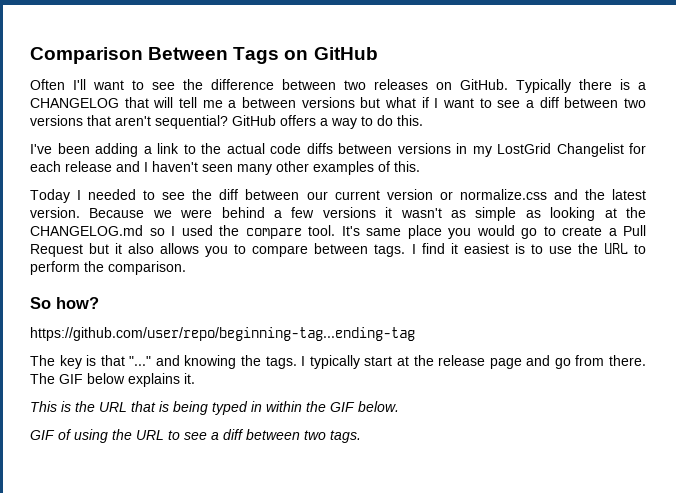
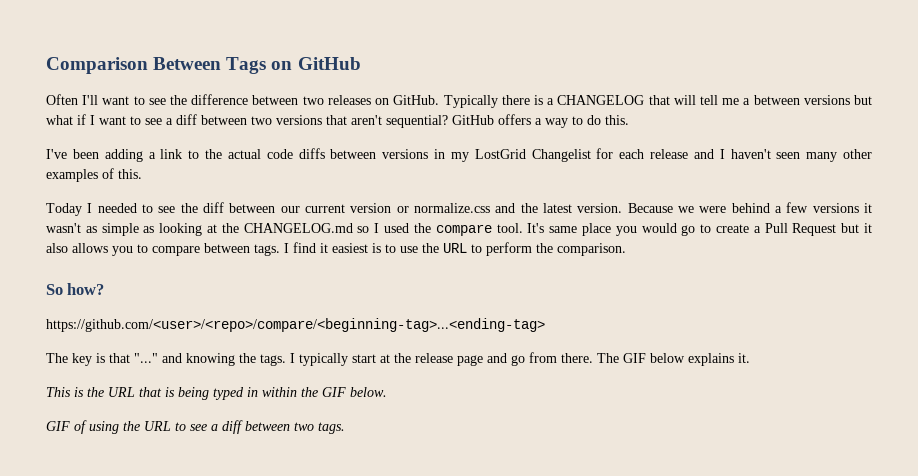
- https://github.com/user/repo/beginning-tag...ending-tag
+ https://github.com/<user>/<repo>/compare/<beginning-tag>...<ending-tag>

